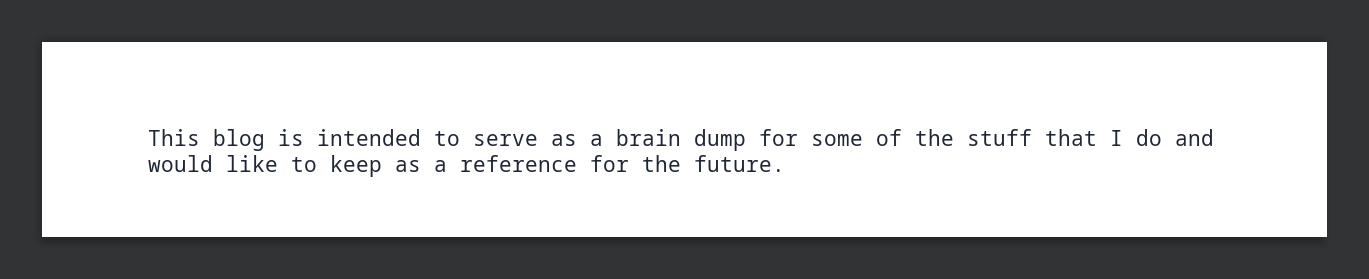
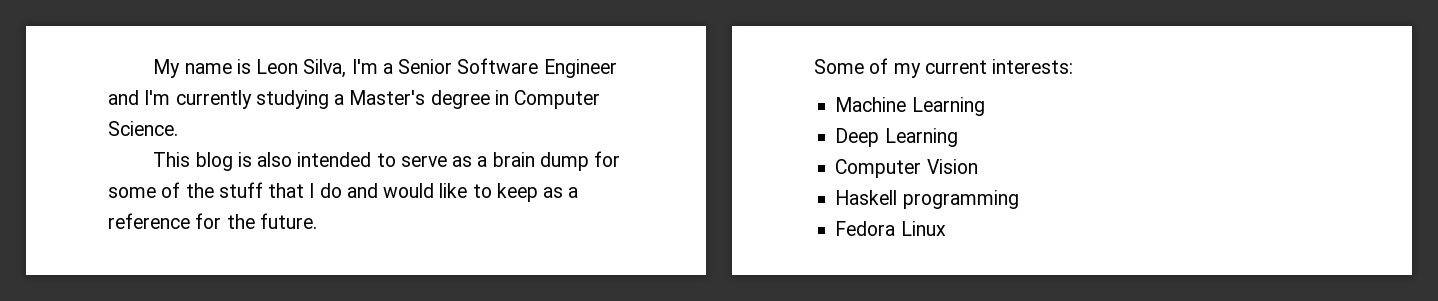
+ My name is Leon Silva, I'm a Senior Software Engineer and I'm currently studying a Master's degree in Computer Science.
- This blog is intended to serve as a brain dump for some of the stuff that I do and would like to keep as a reference for the future.
+ This blog is also intended to serve as a brain dump for some of the stuff that I do and would like to keep as a reference for the future.
+ Some of my current interests:
+ Machine Learning
+ Deep Learning
+ Computer Vision
+ Haskell programming
+ Fedora Linux

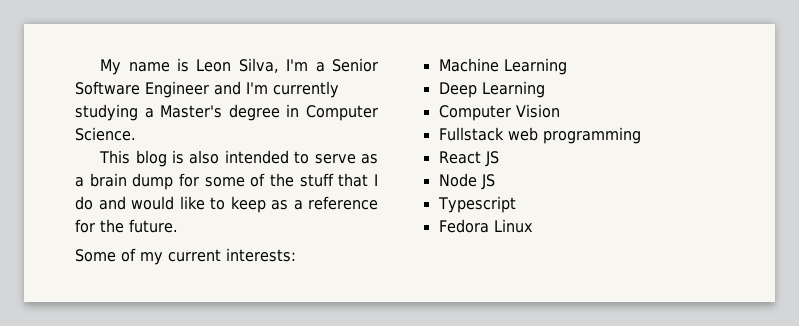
- Haskell programming
+ Fullstack web programming
+ React JS
+ Node JS
+ Typescript

